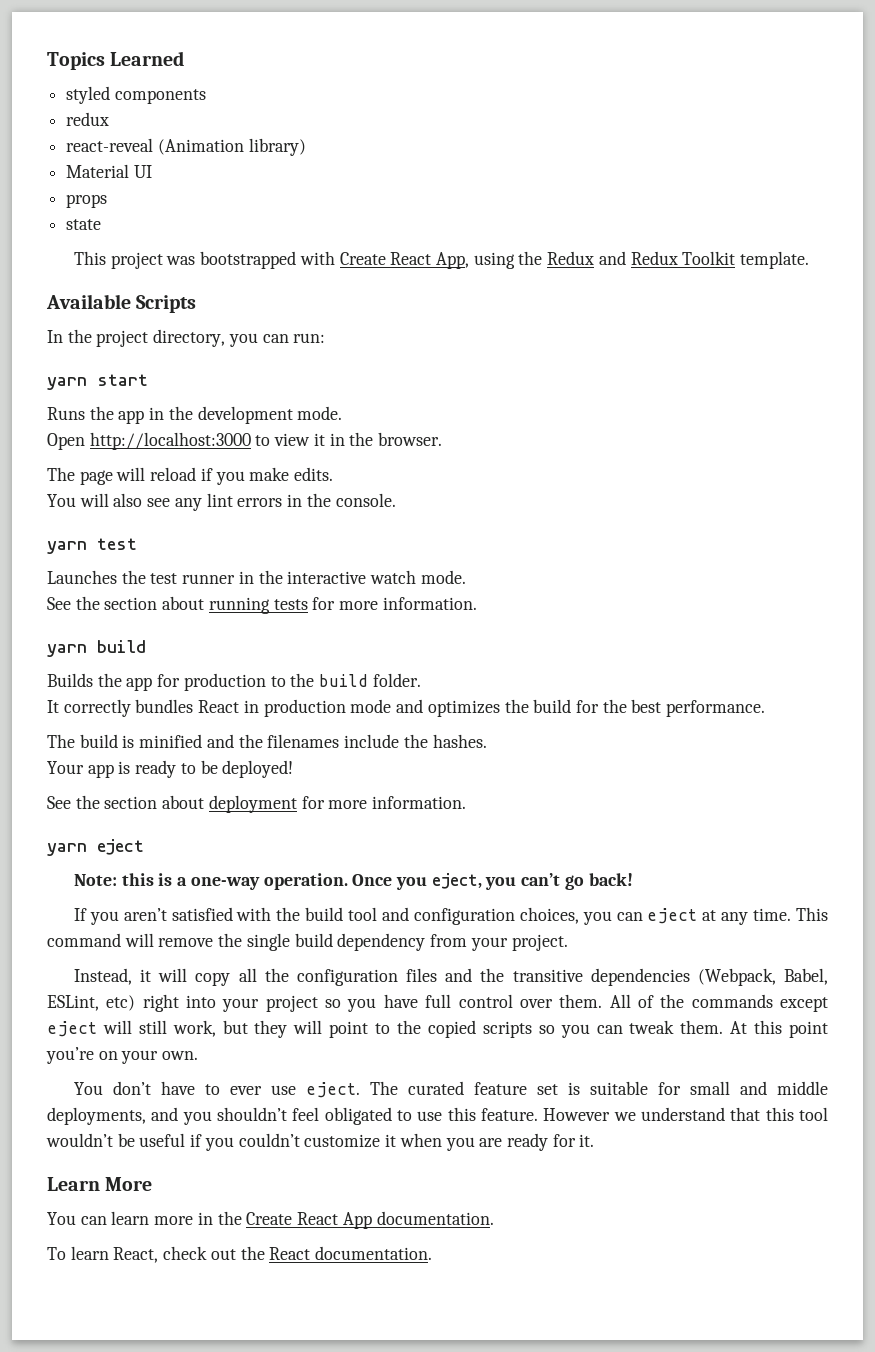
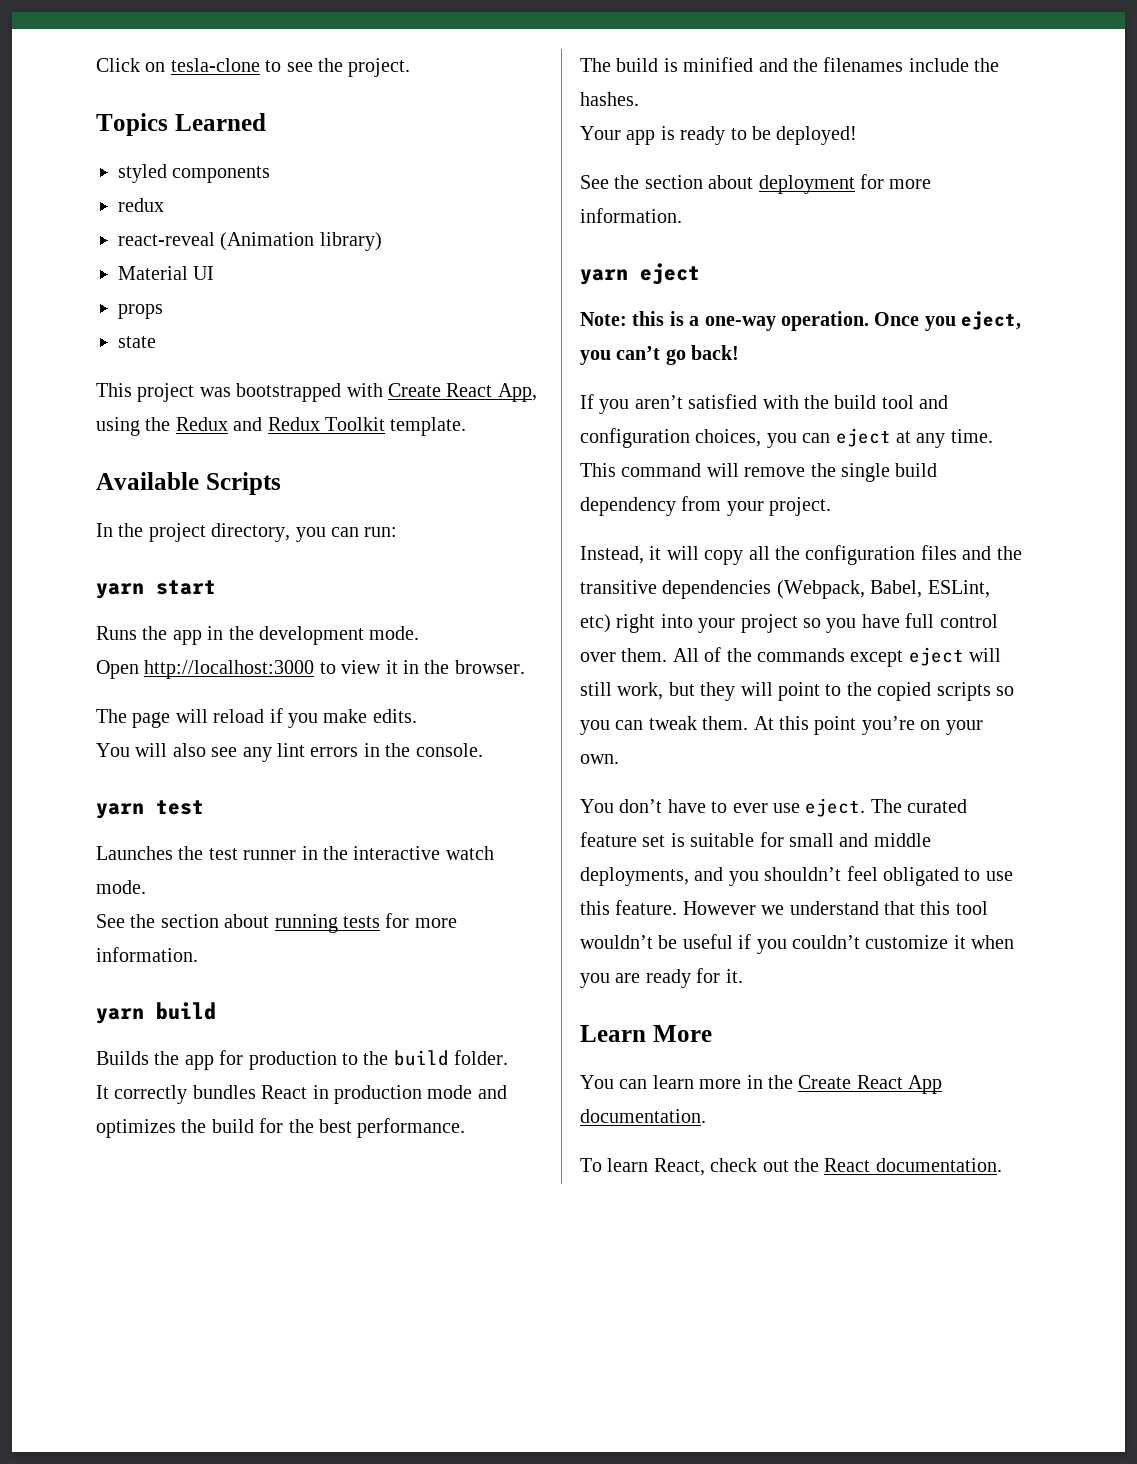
+ Click on tesla-clone to see the project.

